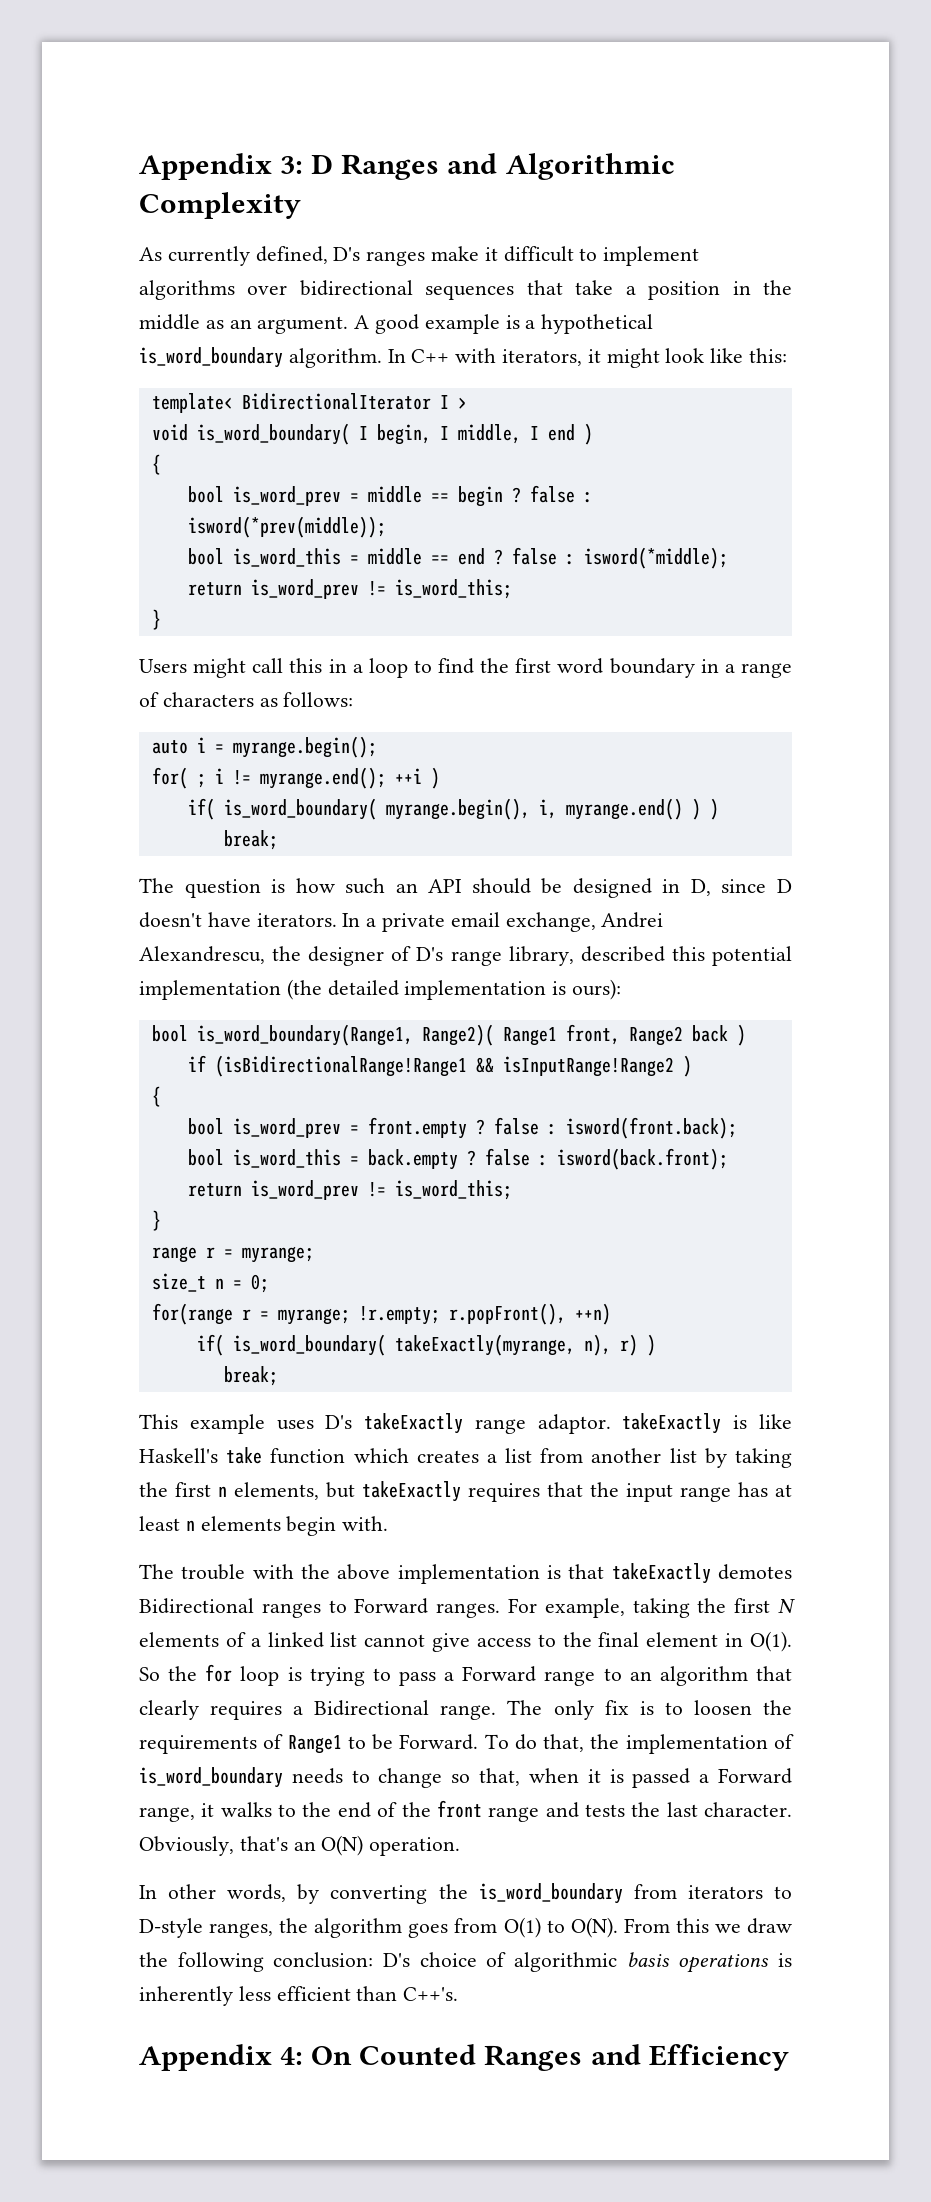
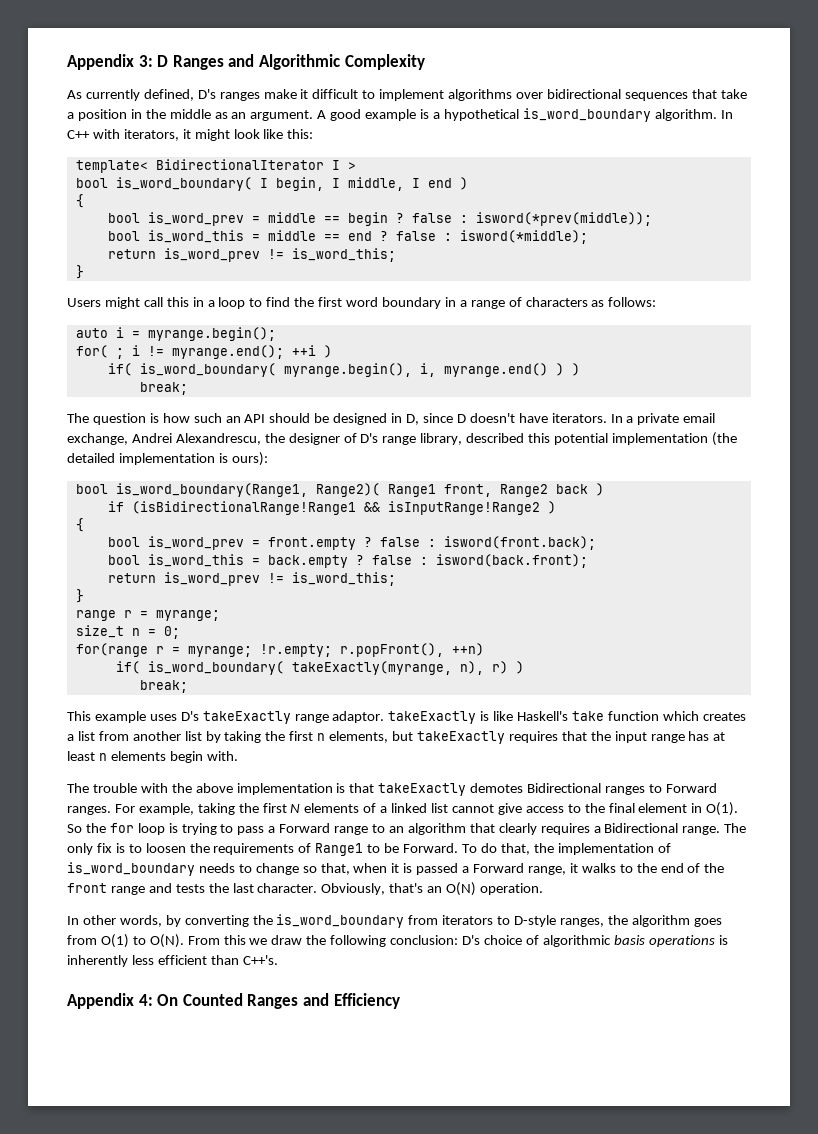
- void is_word_boundary( I begin, I middle, I end )
+ bool is_word_boundary( I begin, I middle, I end )

